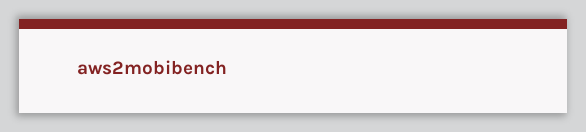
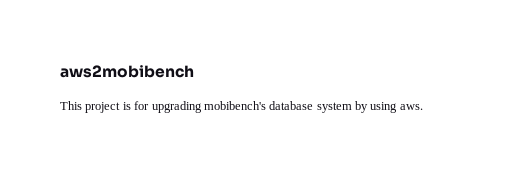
+ This project is for upgrading mobibench's database system by using aws.

